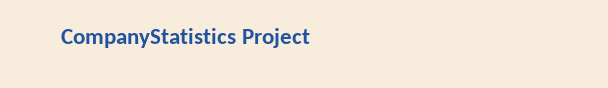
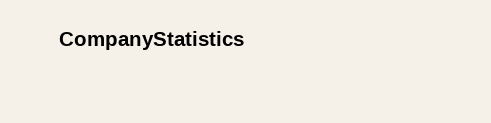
- CompanyStatistics Project
+ CompanyStatistics

